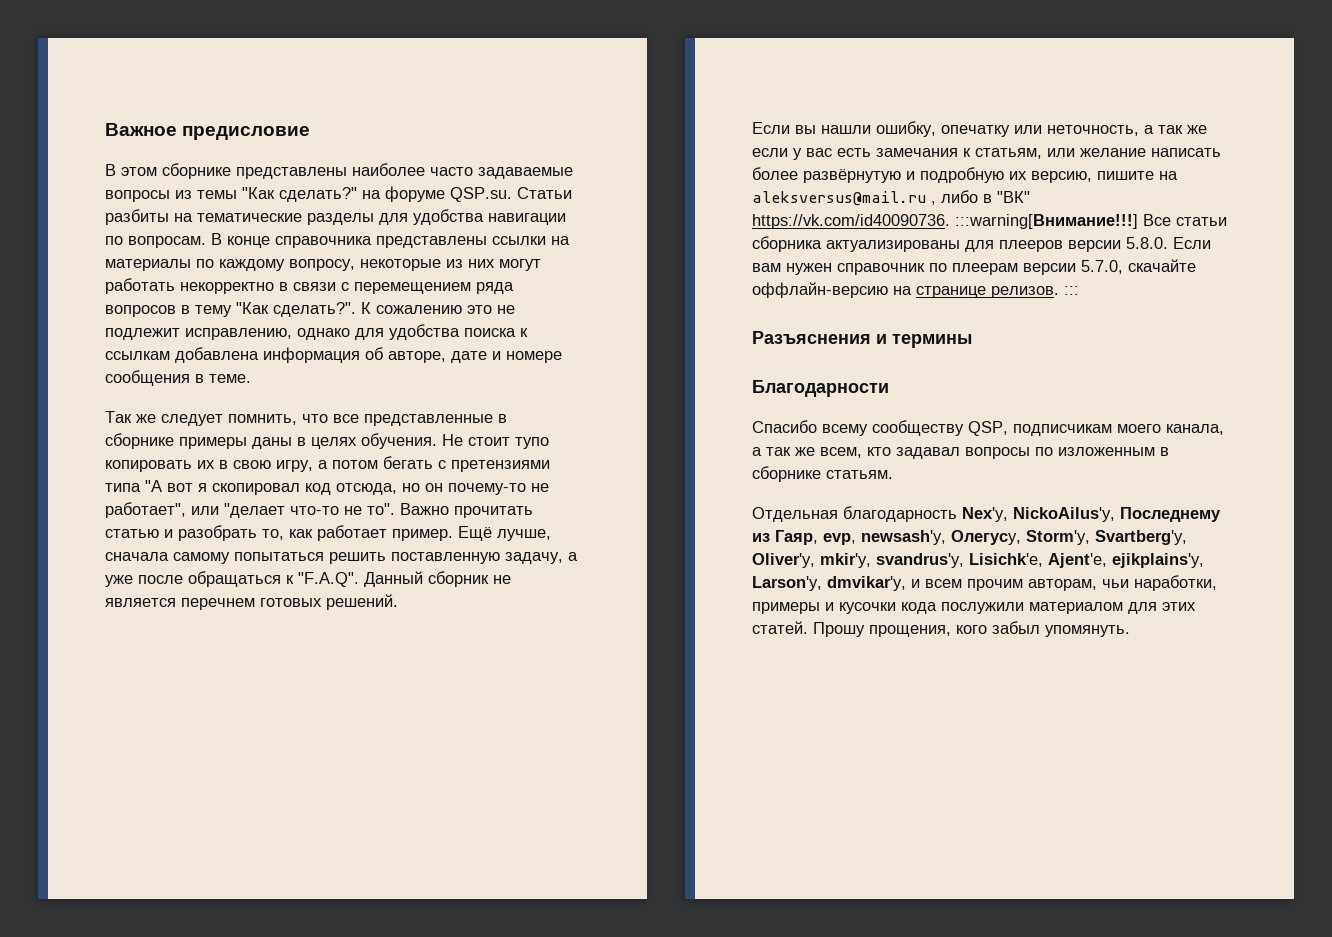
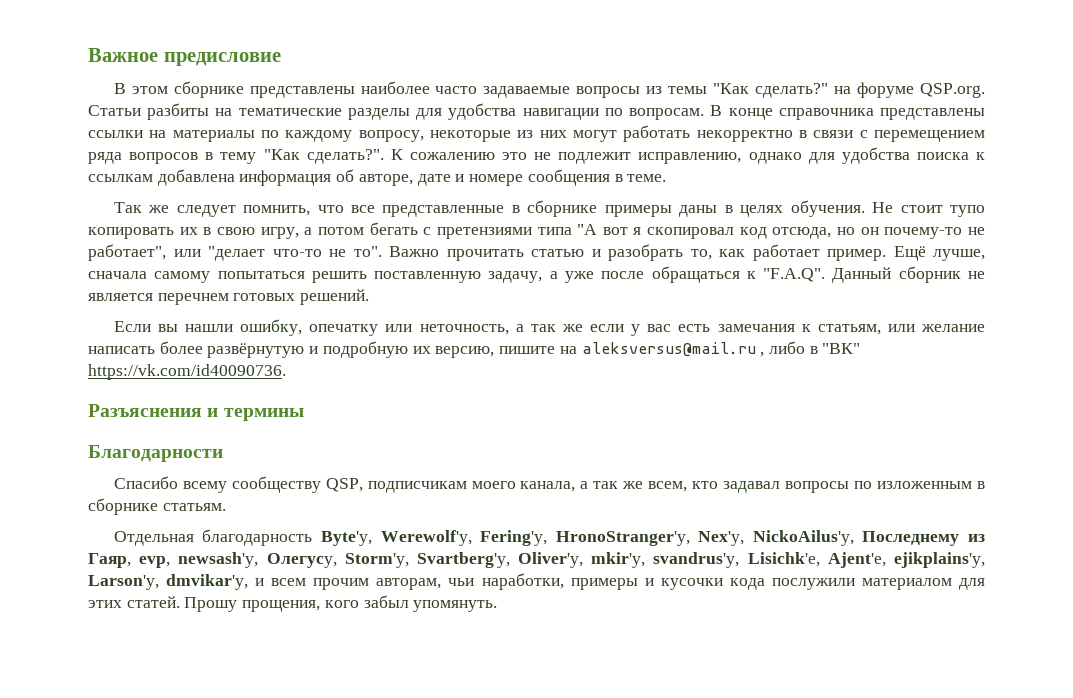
- В этом сборнике представлены наиболее часто задаваемые вопросы из темы "Как сделать?" на форуме QSP.su. Статьи разбиты на тематические разделы для удобства навигации по вопросам.
+ В этом сборнике представлены наиболее часто задаваемые вопросы из темы "Как сделать?" на форуме QSP.org. Статьи разбиты на тематические разделы для удобства навигации по вопросам.
- Если вы нашли ошибку, опечатку или неточность, а так же если у вас есть замечания к статьям, или желание написать более развёрнутую и подробную их версию, пишите на aleksversus@mail.ru , либо в "ВК" https://vk.com/id40090736. :::warning[Внимание!!!] Все статьи сборника актуализированы для плееров версии 5.8.0. Если вам нужен справочник по плеерам версии 5.7.0, скачайте оффлайн-версию на странице релизов. :::
+ Если вы нашли ошибку, опечатку или неточность, а так же если у вас есть замечания к статьям, или желание написать более развёрнутую и подробную их версию, пишите на aleksversus@mail.ru , либо в "ВК" https://vk.com/id40090736.
- Отдельная благодарность Nex'у, NickoAilus'у, Последнему из Гаяр, evp, newsash'у, Олегусу, Storm'у, Svartberg'у, Oliver'у, mkir'у, svandrus'у, Lisichk'е, Ajent'е, ejikplains'у, Larson'у, dmvikar'у, и всем прочим авторам, чьи наработки, примеры и кусочки кода послужили материалом для этих статей.
+ Отдельная благодарность Byte'у, Werewolf'у, Fering'у, HronoStranger'у, Nex'у, NickoAilus'у, Последнему из Гаяр, evp, newsash'у, Олегусу, Storm'у, Svartberg'у, Oliver'у, mkir'у, svandrus'у, Lisichk'е, Ajent'е, ejikplains'у, Larson'у, dmvikar'у, и всем прочим авторам, чьи наработки, примеры и кусочки кода послужили материалом для этих статей.

